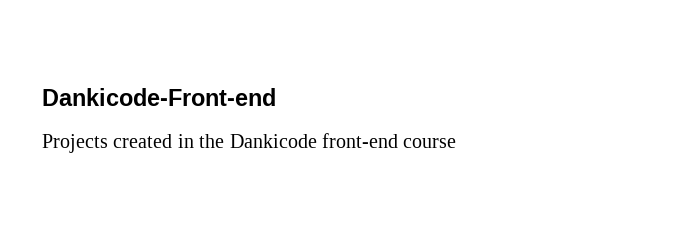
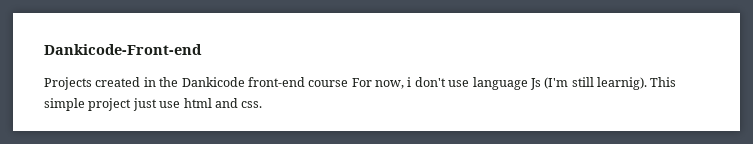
- Projects created in the Dankicode front-end course
+ Projects created in the Dankicode front-end course For now, i don't use language Js (I'm still learnig). This simple project just use html and css.

